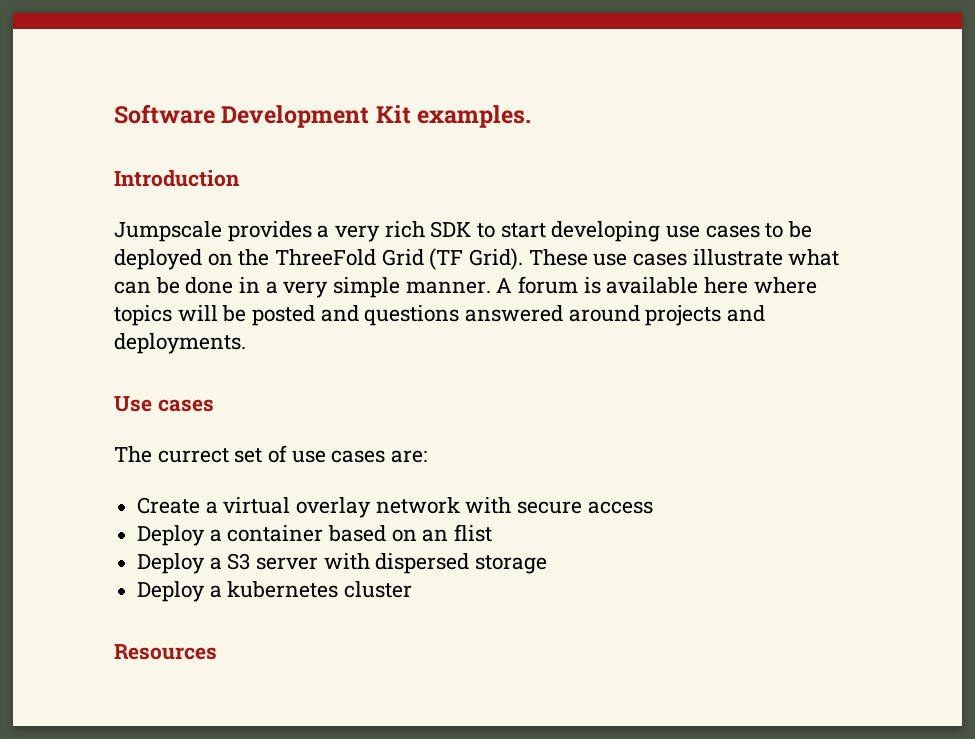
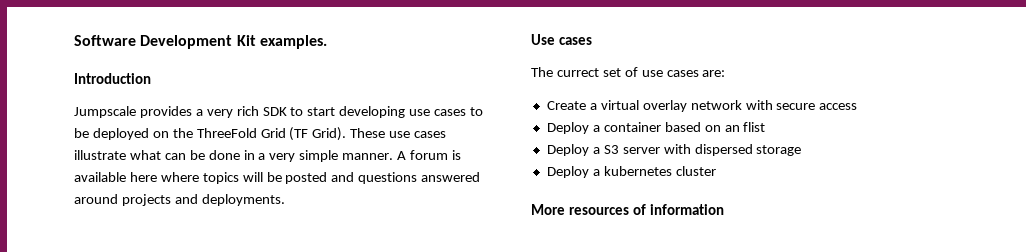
- Resources
+ More resources of information

